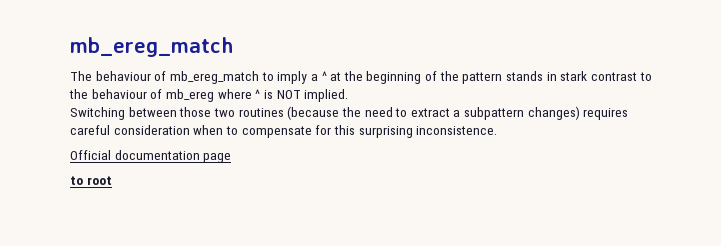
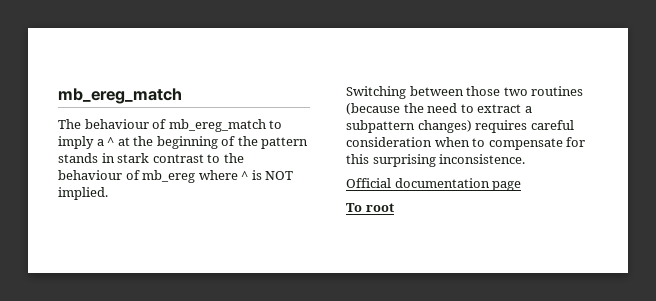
- to root
+ To root

